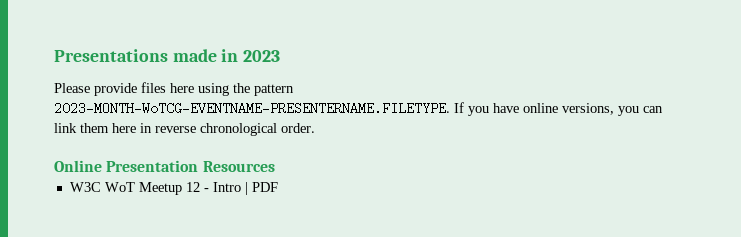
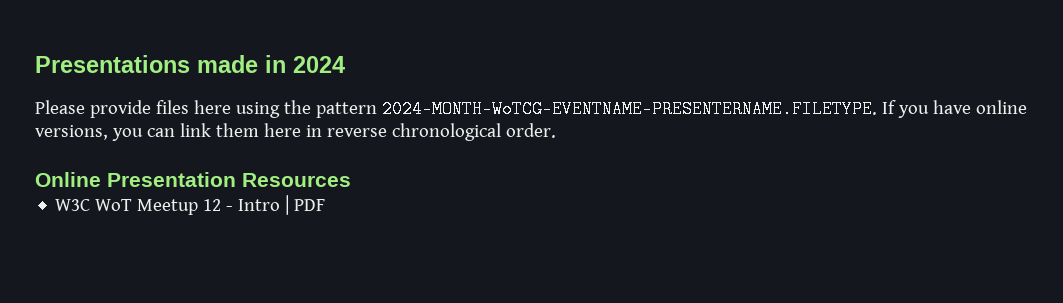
- Presentations made in 2023
+ Presentations made in 2024
- Please provide files here using the pattern 2023-MONTH-WoTCG-EVENTNAME-PRESENTERNAME.FILETYPE. If you have online versions, you can link them here in reverse chronological order.
+ Please provide files here using the pattern 2024-MONTH-WoTCG-EVENTNAME-PRESENTERNAME.FILETYPE. If you have online versions, you can link them here in reverse chronological order.

